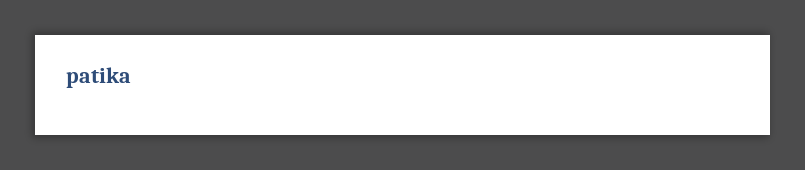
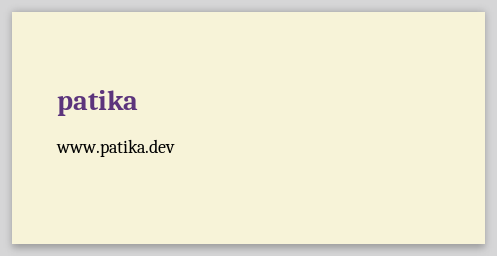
+ www.patika.dev

